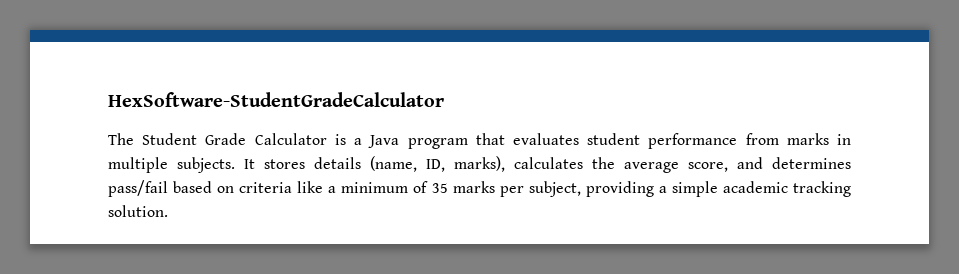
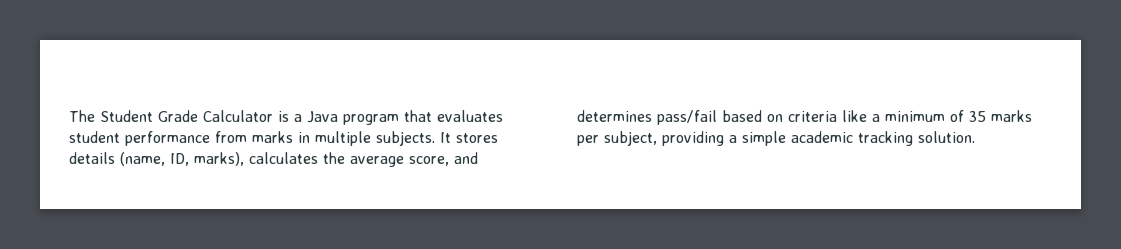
- HexSoftware-StudentGradeCalculator

